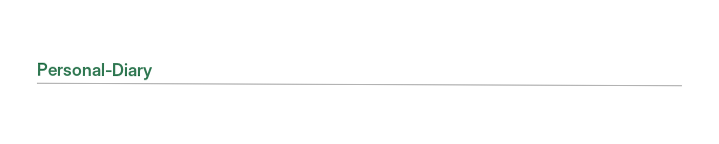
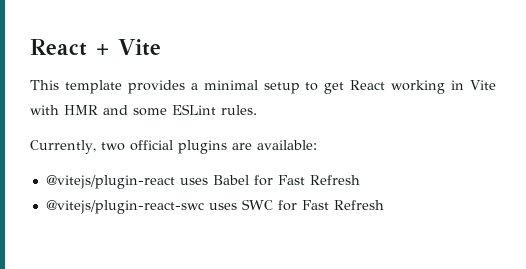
- Personal-Diary
+ React + Vite
+ This template provides a minimal setup to get React working in Vite with HMR and some ESLint rules.
+ Currently, two official plugins are available:
+ @vitejs/plugin-react uses Babel for Fast Refresh
+ @vitejs/plugin-react-swc uses SWC for Fast Refresh

